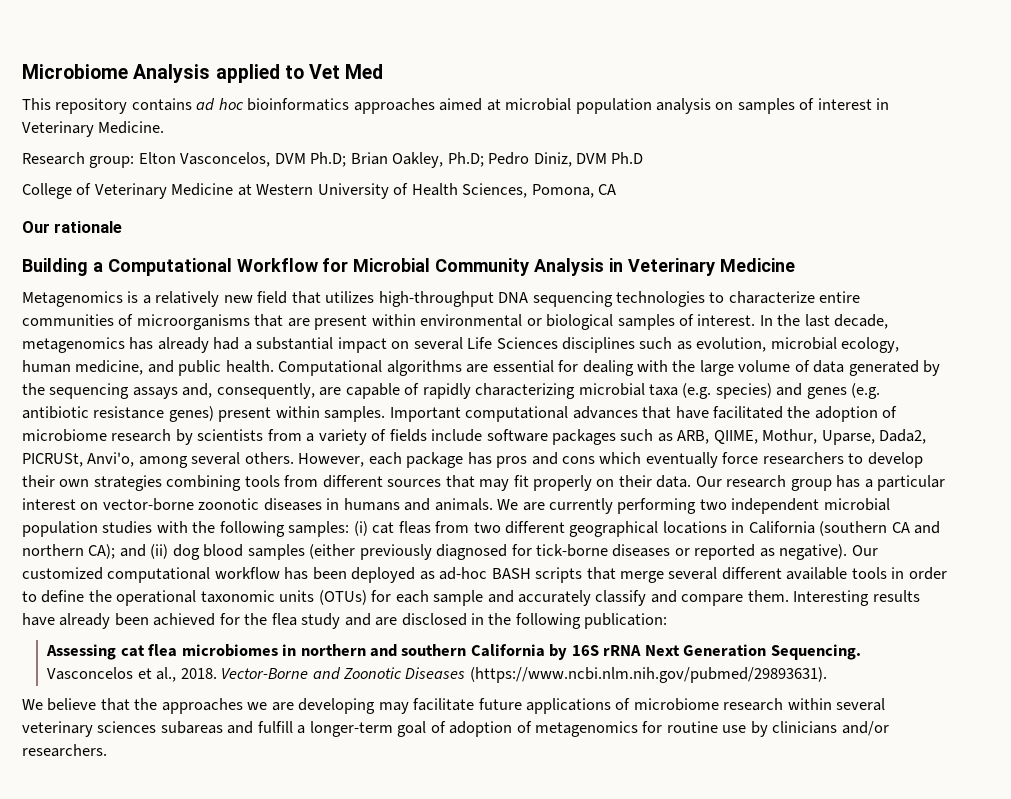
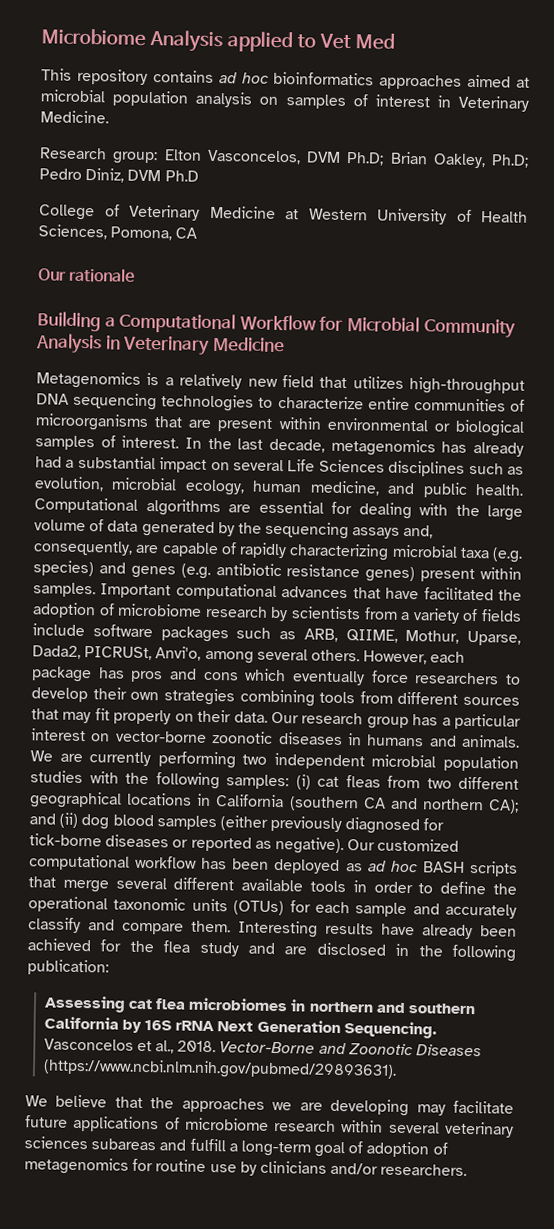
- Our customized computational workflow has been deployed as ad-hoc BASH scripts that merge several different available tools in order to define the operational taxonomic units (OTUs) for each sample and accurately classify and compare them.
+ Our customized computational workflow has been deployed as ad hoc BASH scripts that merge several different available tools in order to define the operational taxonomic units (OTUs) for each sample and accurately classify and compare them.
- We believe that the approaches we are developing may facilitate future applications of microbiome research within several veterinary sciences subareas and fulfill a longer-term goal of adoption of metagenomics for routine use by clinicians and/or researchers.
+ We believe that the approaches we are developing may facilitate future applications of microbiome research within several veterinary sciences subareas and fulfill a long-term goal of adoption of metagenomics for routine use by clinicians and/or researchers.

